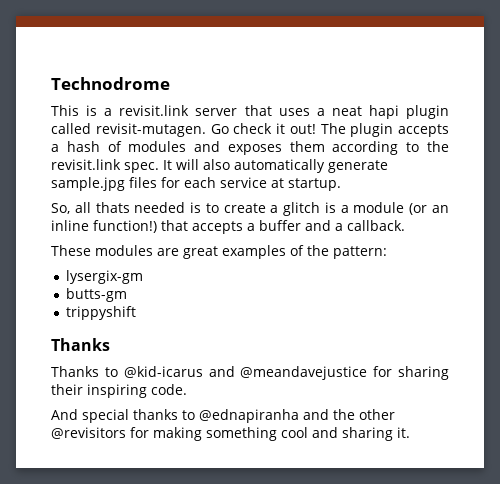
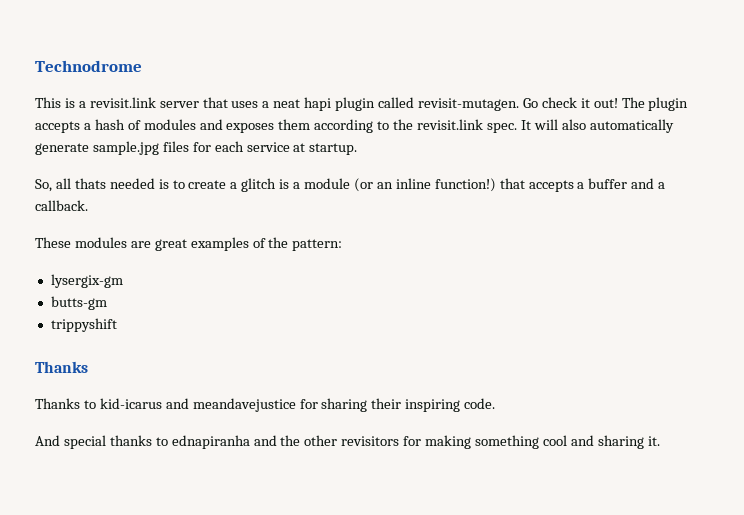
- Thanks to @kid-icarus and @meandavejustice for sharing their inspiring code.
+ Thanks to kid-icarus and meandavejustice for sharing their inspiring code.
- And special thanks to @ednapiranha and the other @revisitors for making something cool and sharing it.
+ And special thanks to ednapiranha and the other revisitors for making something cool and sharing it.

